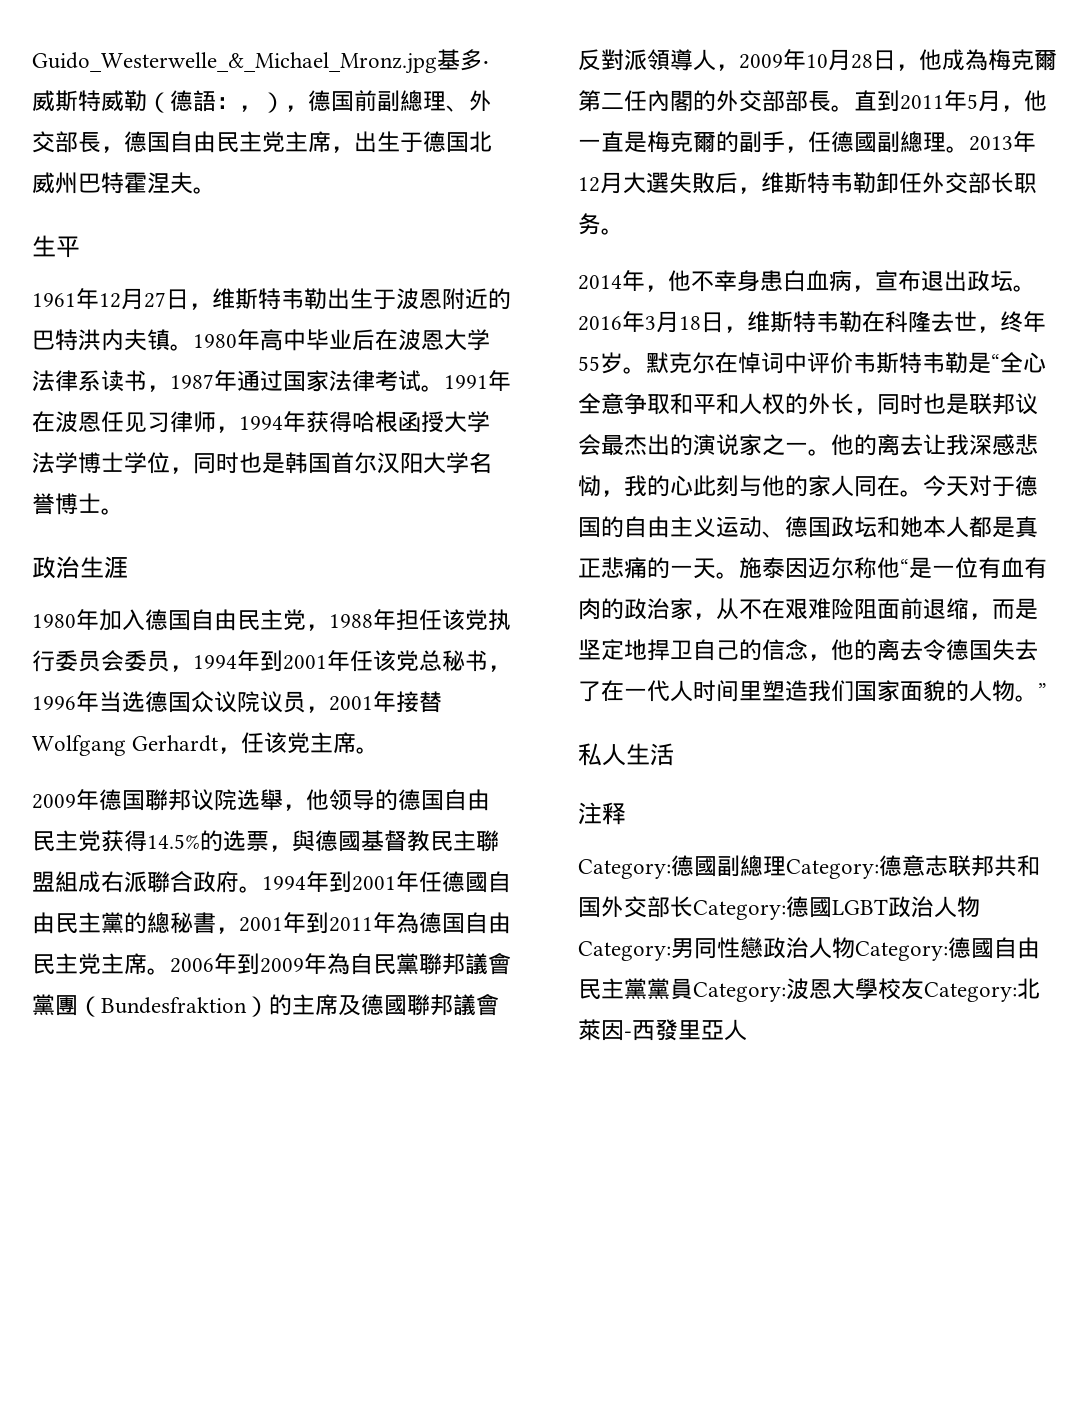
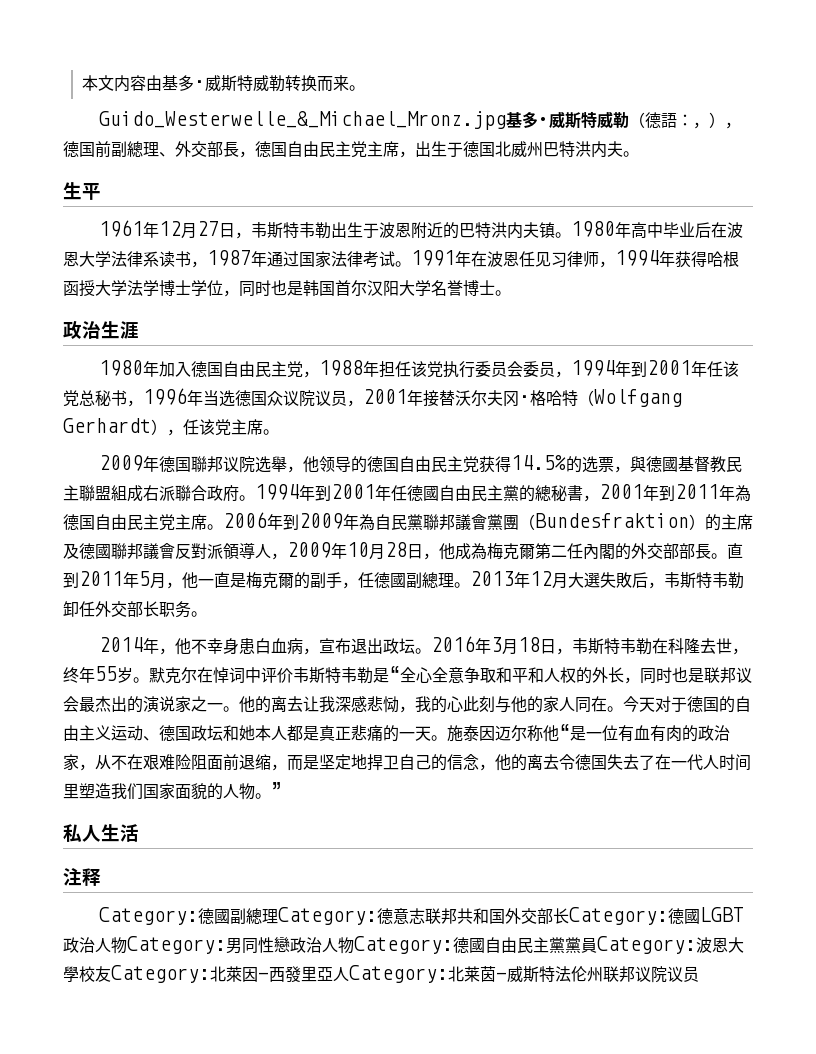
+ 本文内容由基多·威斯特威勒转换而来。
- Guido_Westerwelle_&_Michael_Mronz.jpg基多·威斯特威勒（德語：，），德国前副總理、外交部長，德国自由民主党主席，出生于德国北威州巴特霍涅夫。
+ Guido_Westerwelle_&_Michael_Mronz.jpg基多·威斯特威勒（德語：，），德国前副總理、外交部長，德国自由民主党主席，出生于德国北威州巴特洪内夫。
- 1961年12月27日，维斯特韦勒出生于波恩附近的巴特洪内夫镇。
+ 1961年12月27日，韦斯特韦勒出生于波恩附近的巴特洪内夫镇。
- 1980年加入德国自由民主党，1988年担任该党执行委员会委员，1994年到2001年任该党总秘书，1996年当选德国众议院议员，2001年接替Wolfgang Gerhardt，任该党主席。
+ 1980年加入德国自由民主党，1988年担任该党执行委员会委员，1994年到2001年任该党总秘书，1996年当选德国众议院议员，2001年接替沃尔夫冈·格哈特（Wolfgang Gerhardt），任该党主席。
- 2013年12月大選失敗后，维斯特韦勒卸任外交部长职务。
+ 2013年12月大選失敗后，韦斯特韦勒卸任外交部长职务。
- 2016年3月18日，维斯特韦勒在科隆去世，终年55岁。
+ 2016年3月18日，韦斯特韦勒在科隆去世，终年55岁。
- Category:德國副總理Category:德意志联邦共和国外交部长Category:德國LGBT政治人物Category:男同性戀政治人物Category:德國自由民主黨黨員Category:波恩大學校友Category:北萊因-西發里亞人
+ Category:德國副總理Category:德意志联邦共和国外交部长Category:德國LGBT政治人物Category:男同性戀政治人物Category:德國自由民主黨黨員Category:波恩大學校友Category:北萊因-西發里亞人Category:北莱茵-威斯特法伦州联邦议院议员

